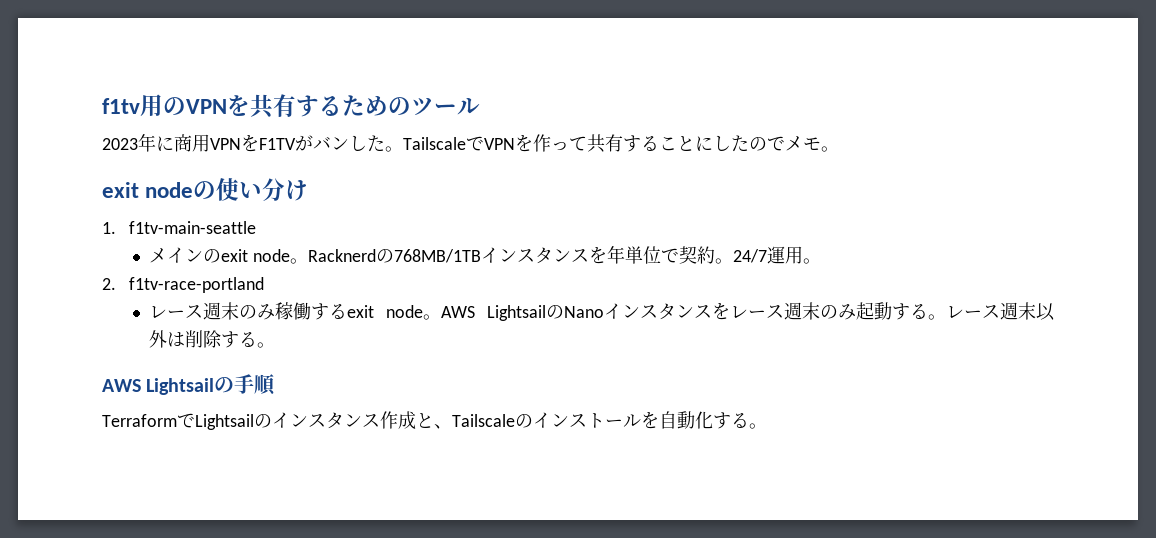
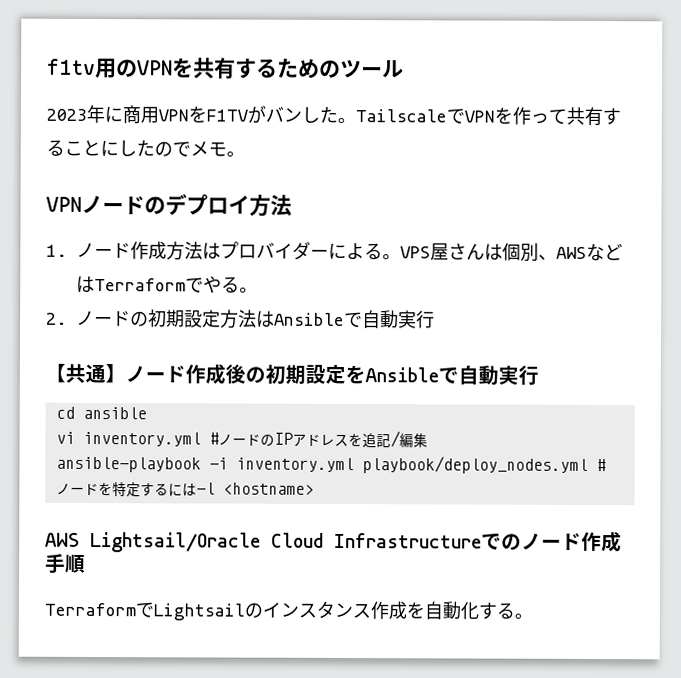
- exit nodeの使い分け
- 1. f1tv-main-seattle
- メインのexit node。Racknerdの768MB/1TBインスタンスを年単位で契約。24/7運用。
- 2. f1tv-race-portland
- レース週末のみ稼働するexit node。AWS LightsailのNanoインスタンスをレース週末のみ起動する。レース週末以外は削除する。
- AWS Lightsailの手順
+ VPNノードのデプロイ方法
+ 1.ノード作成方法はプロバイダーによる。VPS屋さんは個別、AWSなどはTerraformでやる。
+ 2.ノードの初期設定方法はAnsibleで自動実行
+ 【共通】ノード作成後の初期設定をAnsibleで自動実行
+ cd ansible
+ vi inventory.yml #ノードのIPアドレスを追記/編集
+ ansible-playbook -i inventory.yml playbook/deploy_nodes.yml #ノードを特定するには-l <hostname>
+ AWS Lightsail/Oracle Cloud Infrastructureでのノード作成手順
- TerraformでLightsailのインスタンス作成と、Tailscaleのインストールを自動化する。
+ TerraformでLightsailのインスタンス作成を自動化する。

